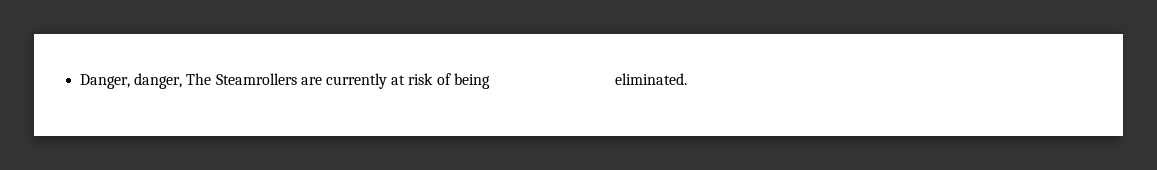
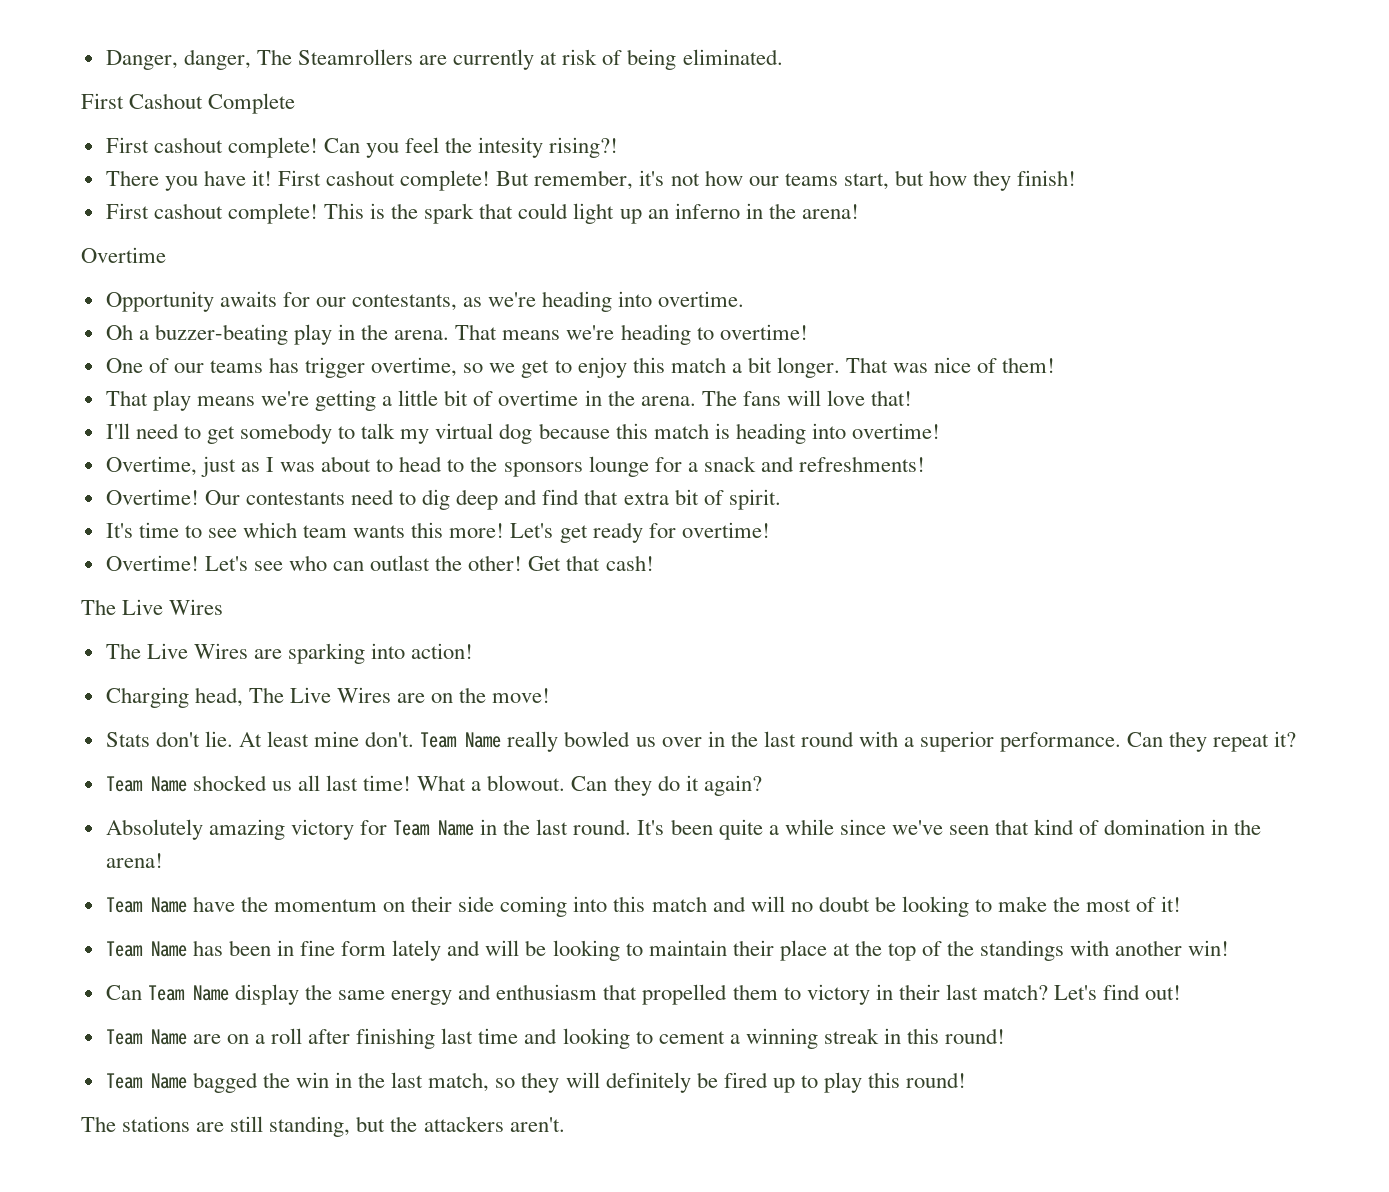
+ First Cashout Complete
+ First cashout complete! Can you feel the intesity rising?!
+ There you have it! First cashout complete! But remember, it's not how our teams start, but how they finish!
+ First cashout complete! This is the spark that could light up an inferno in the arena!
+ Overtime
+ Opportunity awaits for our contestants, as we're heading into overtime.
+ Oh a buzzer-beating play in the arena. That means we're heading to overtime!
+ One of our teams has trigger overtime, so we get to enjoy this match a bit longer. That was nice of them!
+ That play means we're getting a little bit of overtime in the arena. The fans will love that!
+ I'll need to get somebody to talk my virtual dog because this match is heading into overtime!
+ Overtime, just as I was about to head to the sponsors lounge for a snack and refreshments!
+ Overtime! Our contestants need to dig deep and find that extra bit of spirit.
+ It's time to see which team wants this more! Let's get ready for overtime!
+ Overtime! Let's see who can outlast the other! Get that cash!
+ The Live Wires
+ The Live Wires are sparking into action!
+ Charging head, The Live Wires are on the move!
+ Stats don't lie. At least mine don't. Team Name really bowled us over in the last round with a superior performance. Can they repeat it?
+ Team Name shocked us all last time! What a blowout. Can they do it again?
+ Absolutely amazing victory for Team Name in the last round. It's been quite a while since we've seen that kind of domination in the arena!
+ Team Name have the momentum on their side coming into this match and will no doubt be looking to make the most of it!
+ Team Name has been in fine form lately and will be looking to maintain their place at the top of the standings with another win!
+ Can Team Name display the same energy and enthusiasm that propelled them to victory in their last match? Let's find out!
+ Team Name are on a roll after finishing last time and looking to cement a winning streak in this round!
+ Team Name bagged the win in the last match, so they will definitely be fired up to play this round!
+ The stations are still standing, but the attackers aren't.

